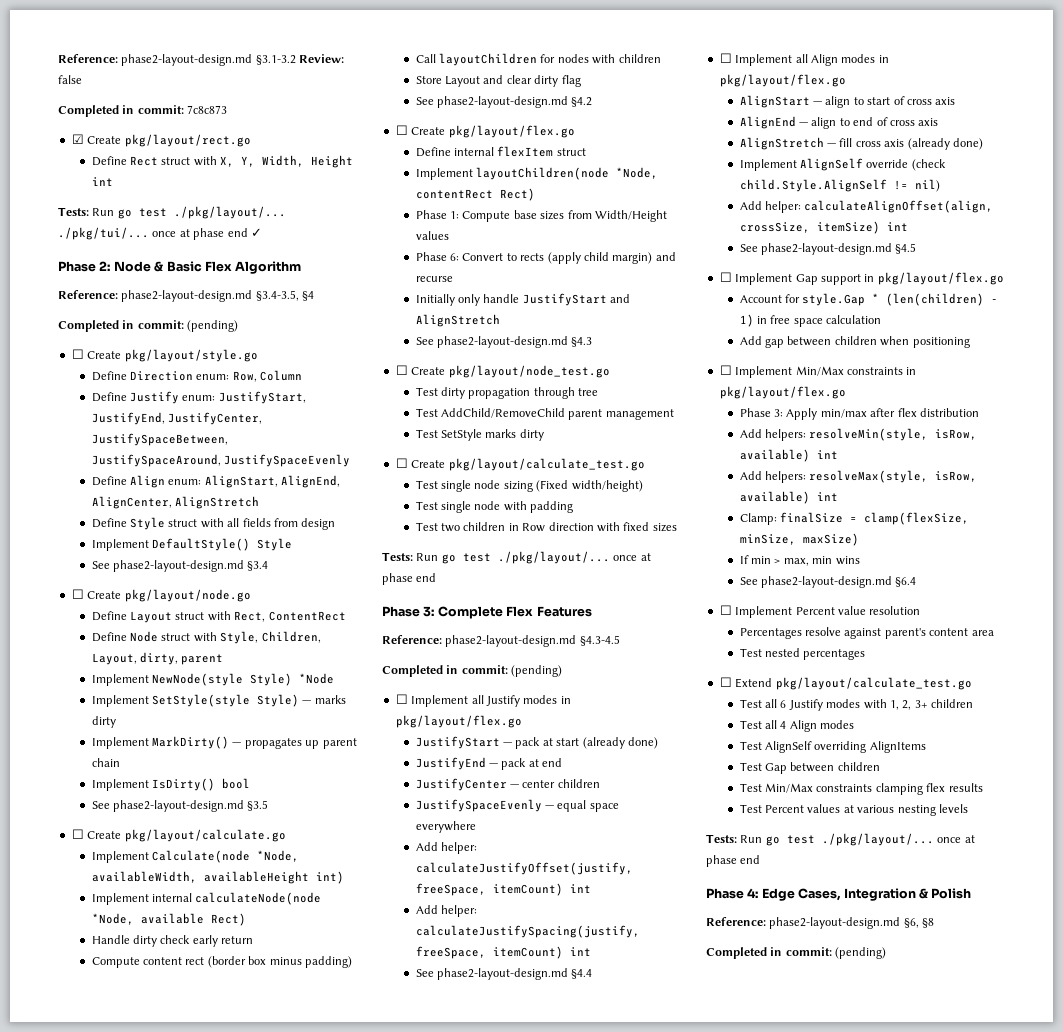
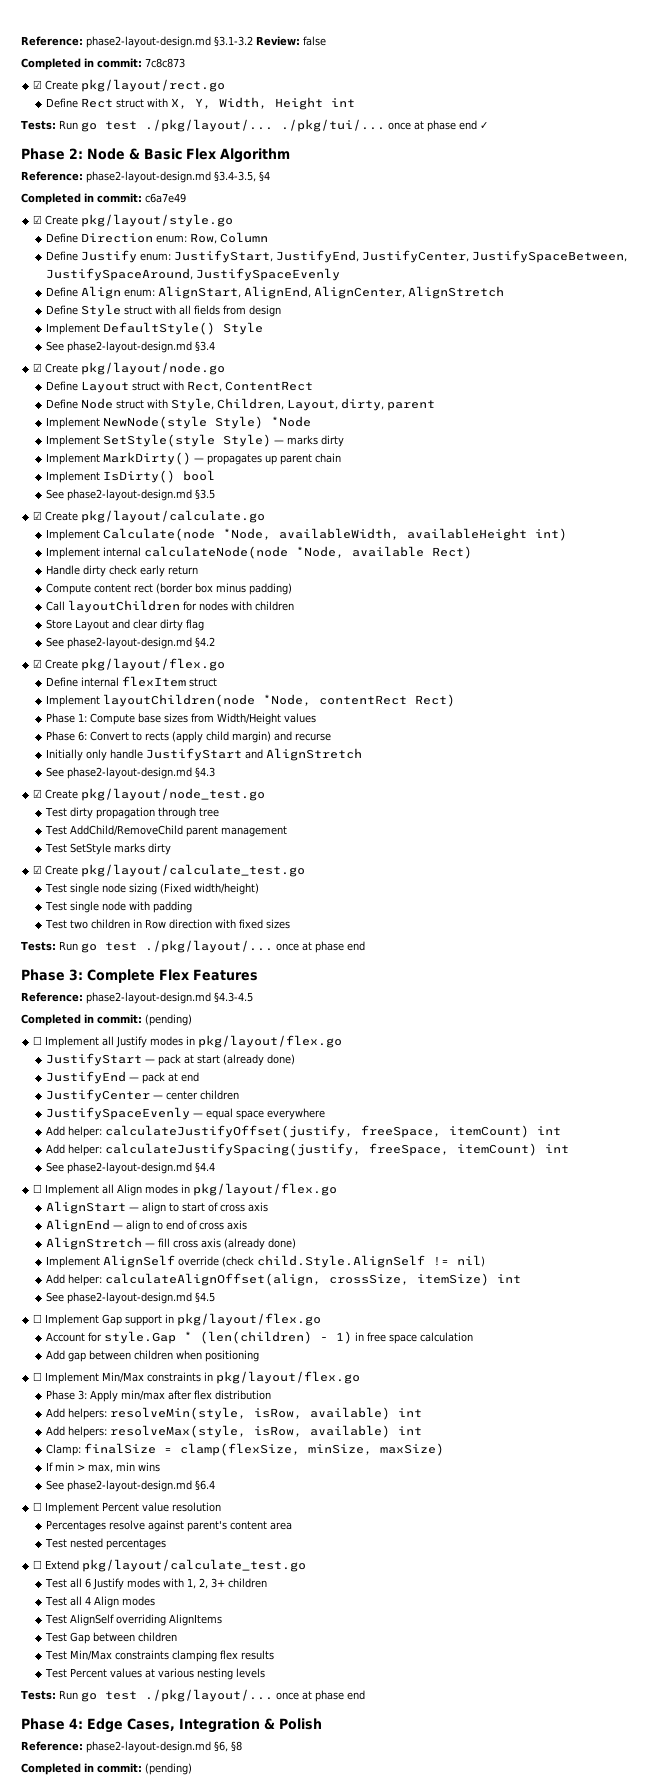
  Reference: phase2-layout-design.md §3.4-3.5, §4
- Completed in commit: (pending)
- ☐ Create pkg/layout/style.go
+ Completed in commit: c6a7e49
+ ☑ Create pkg/layout/style.go
- ☐ Create pkg/layout/node.go
+ ☑ Create pkg/layout/node.go
- ☐ Create pkg/layout/calculate.go
+ ☑ Create pkg/layout/calculate.go
- ☐ Create pkg/layout/flex.go
+ ☑ Create pkg/layout/flex.go
- ☐ Create pkg/layout/node_test.go
+ ☑ Create pkg/layout/node_test.go
- ☐ Create pkg/layout/calculate_test.go
+ ☑ Create pkg/layout/calculate_test.go

